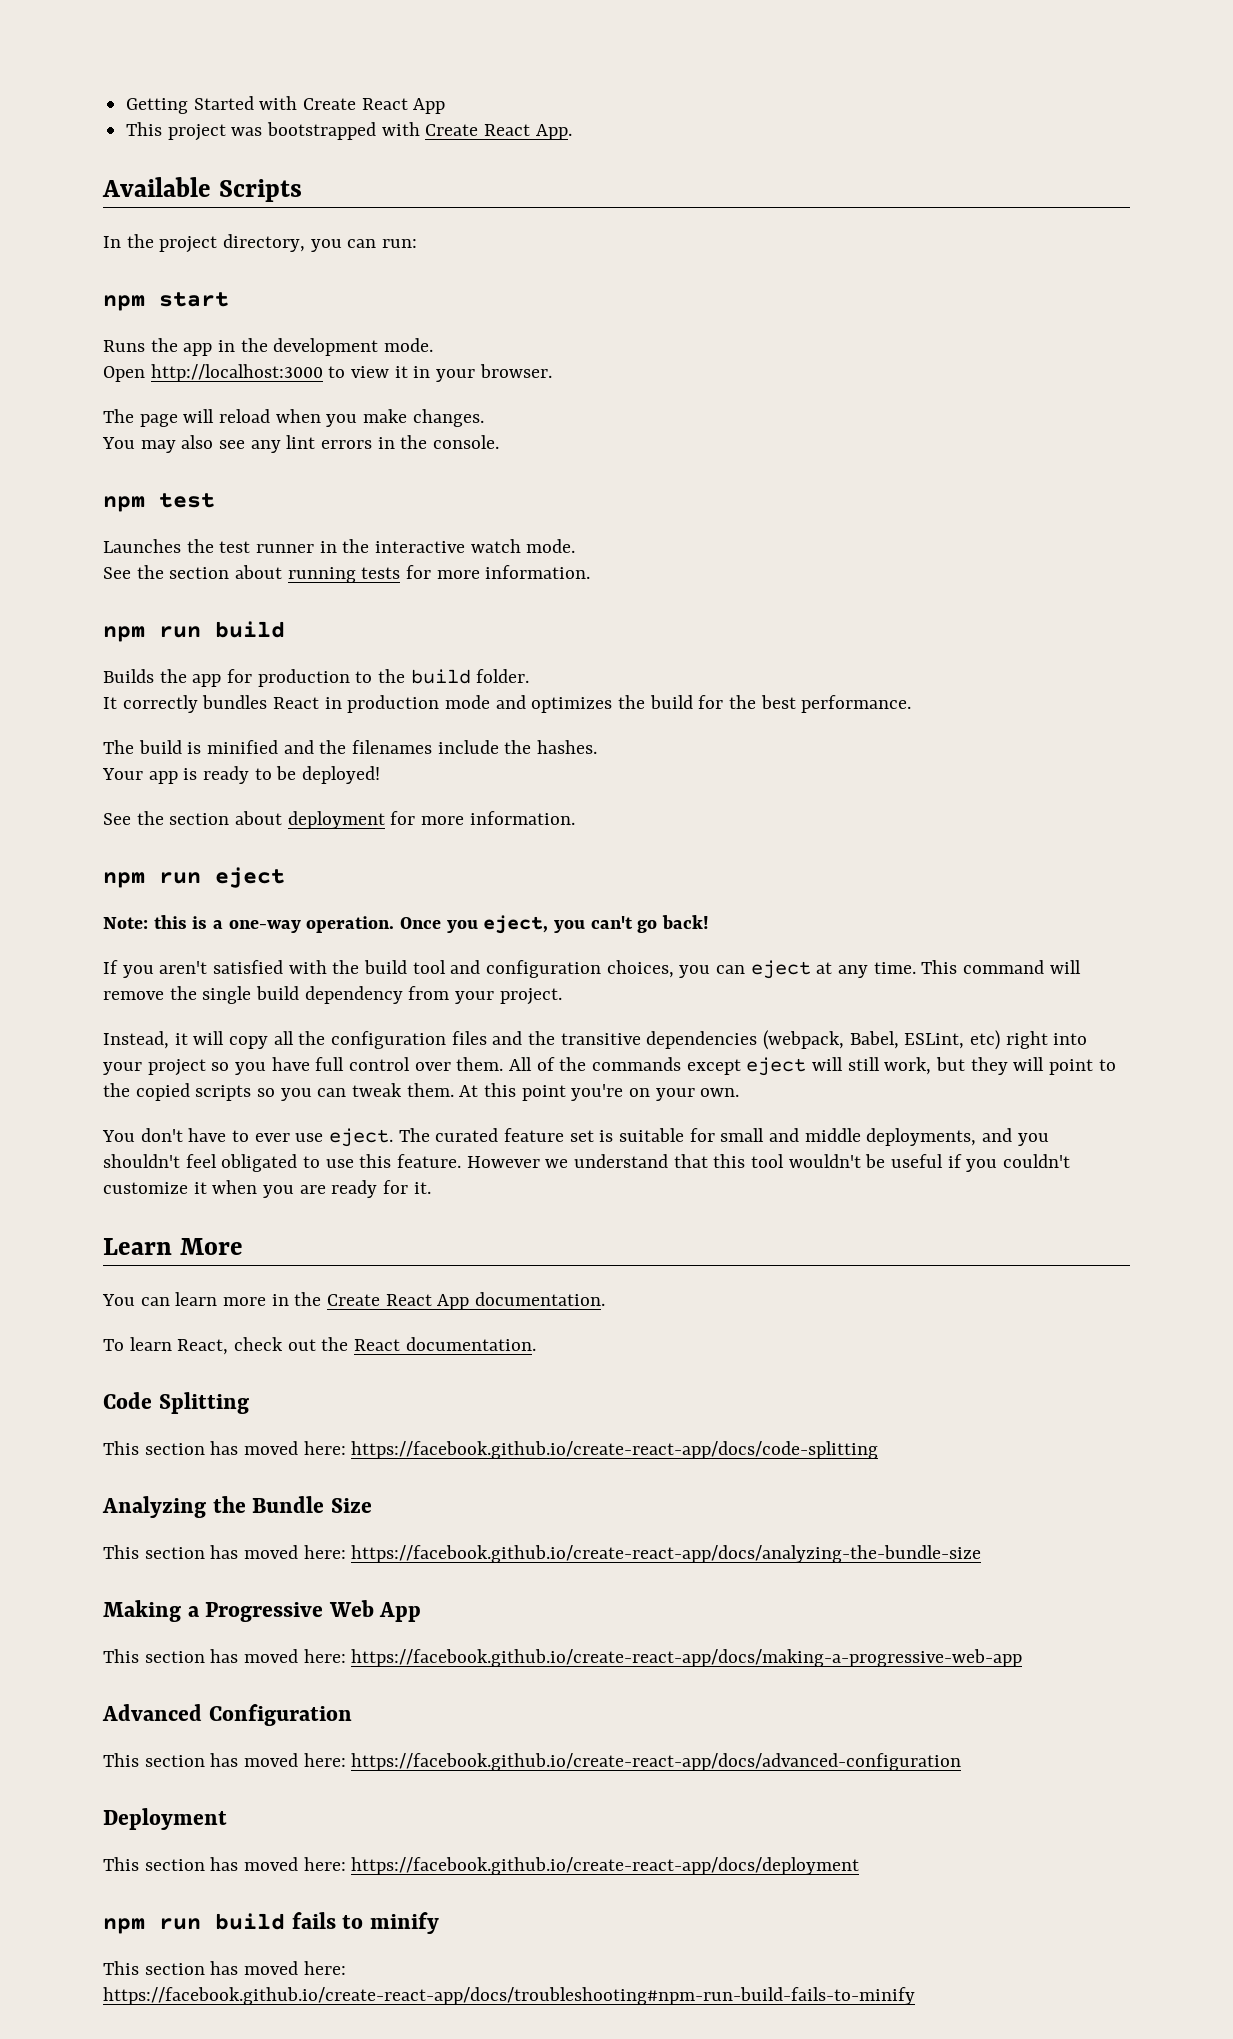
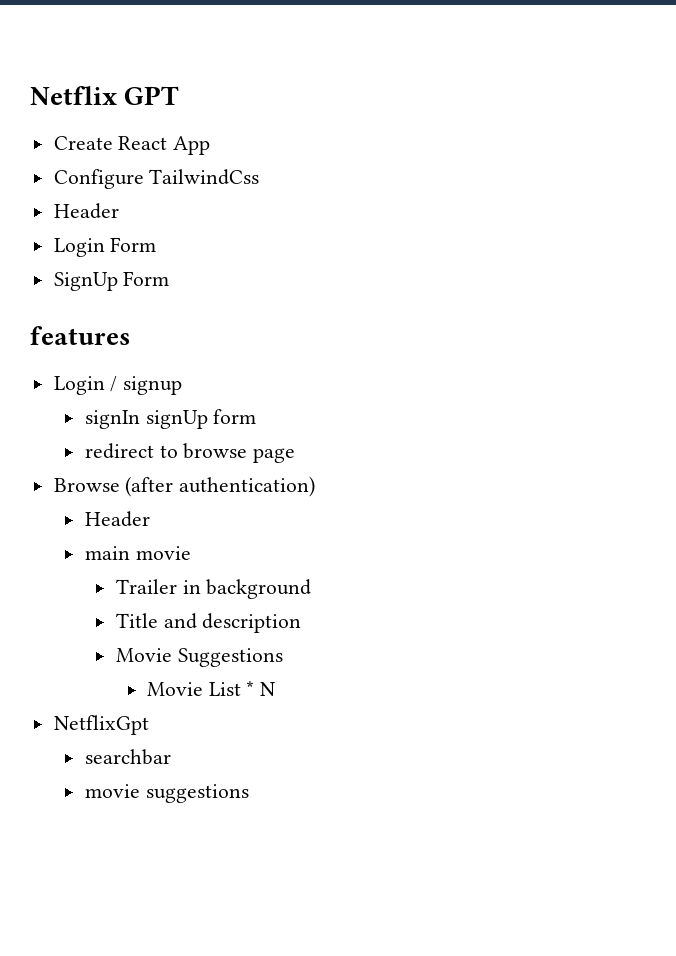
- Getting Started with Create React App
+ Netflix GPT
+ Create React App
- This project was bootstrapped with Create React App.
- Available Scripts
- In the project directory, you can run:
- npm start
- Runs the app in the development mode.
- Open http://localhost:3000 to view it in your browser.
- The page will reload when you make changes.
- You may also see any lint errors in the console.
- npm test
- Launches the test runner in the interactive watch mode.
- See the section about running tests for more information.
- npm run build
- Builds the app for production to the build folder.
- It correctly bundles React in production mode and optimizes the build for the best performance.
- The build is minified and the filenames include the hashes.
- Your app is ready to be deployed!
- See the section about deployment for more information.
- npm run eject
- Note: this is a one-way operation. Once you eject, you can't go back!
- If you aren't satisfied with the build tool and configuration choices, you can eject at any time. This command will remove the single build dependency from your project.
- Instead, it will copy all the configuration files and the transitive dependencies (webpack, Babel, ESLint, etc) right into your project so you have full control over them. All of the commands except eject will still work, but they will point to the copied scripts so you can tweak them. At this point you're on your own.
- You don't have to ever use eject. The curated feature set is suitable for small and middle deployments, and you shouldn't feel obligated to use this feature. However we understand that this tool wouldn't be useful if you couldn't customize it when you are ready for it.
- Learn More
- You can learn more in the Create React App documentation.
- To learn React, check out the React documentation.
- Code Splitting
- This section has moved here: https://facebook.github.io/create-react-app/docs/code-splitting
- Analyzing the Bundle Size
- This section has moved here: https://facebook.github.io/create-react-app/docs/analyzing-the-bundle-size
- Making a Progressive Web App
- This section has moved here: https://facebook.github.io/create-react-app/docs/making-a-progressive-web-app
- Advanced Configuration
- This section has moved here: https://facebook.github.io/create-react-app/docs/advanced-configuration
- Deployment
- This section has moved here: https://facebook.github.io/create-react-app/docs/deployment
- npm run build fails to minify
- This section has moved here: https://facebook.github.io/create-react-app/docs/troubleshooting#npm-run-build-fails-to-minify
+ Configure TailwindCss
+ Header
+ Login Form
+ SignUp Form
+ features
+ Login / signup
+ signIn signUp form
+ redirect to browse page
+ Browse (after authentication)
+ Header
+ main movie
+ Trailer in background
+ Title and description
+ Movie Suggestions
+ Movie List * N
+ NetflixGpt
+ searchbar
+ movie suggestions

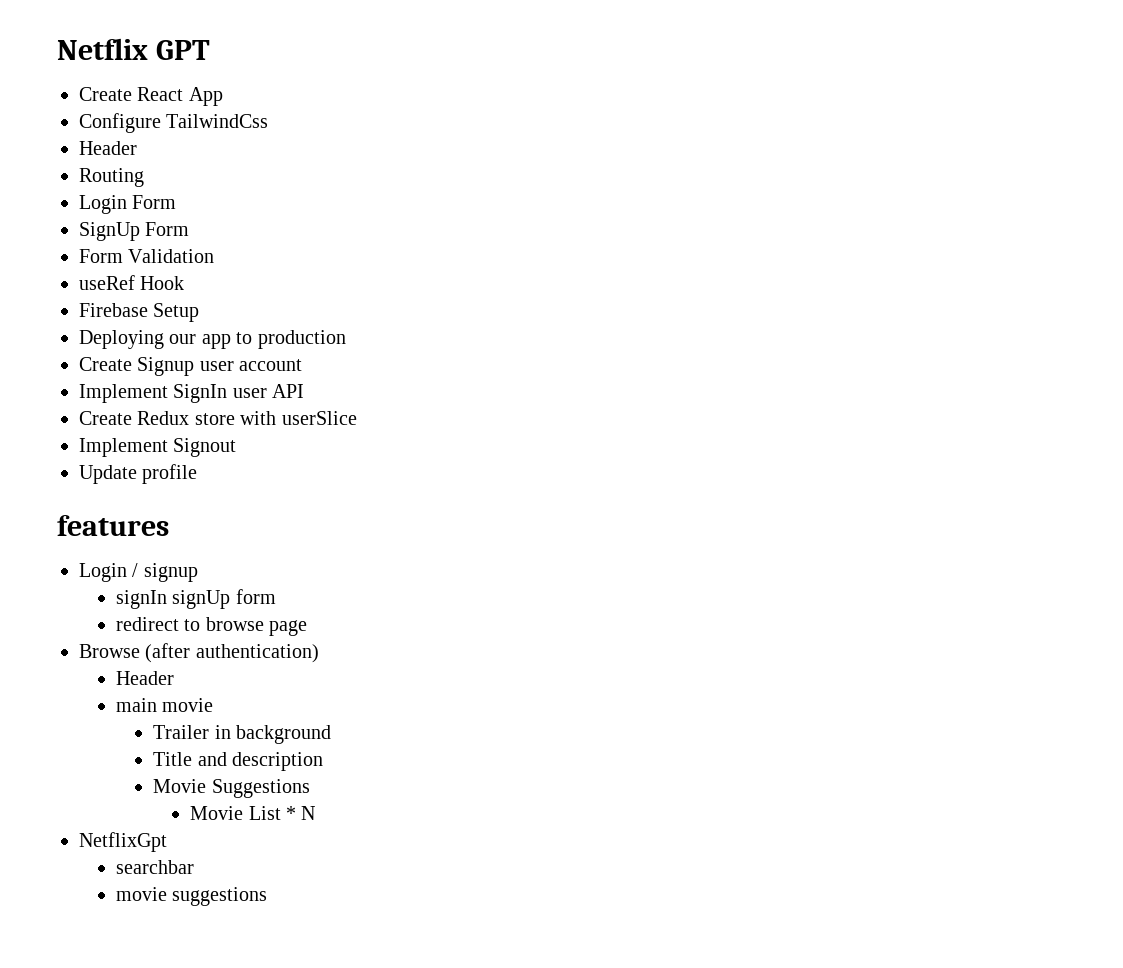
+ Routing
+ Form Validation
+ useRef Hook
+ Firebase Setup
+ Deploying our app to production
+ Create Signup user account
+ Implement SignIn user API
+ Create Redux store with userSlice
+ Implement Signout
+ Update profile

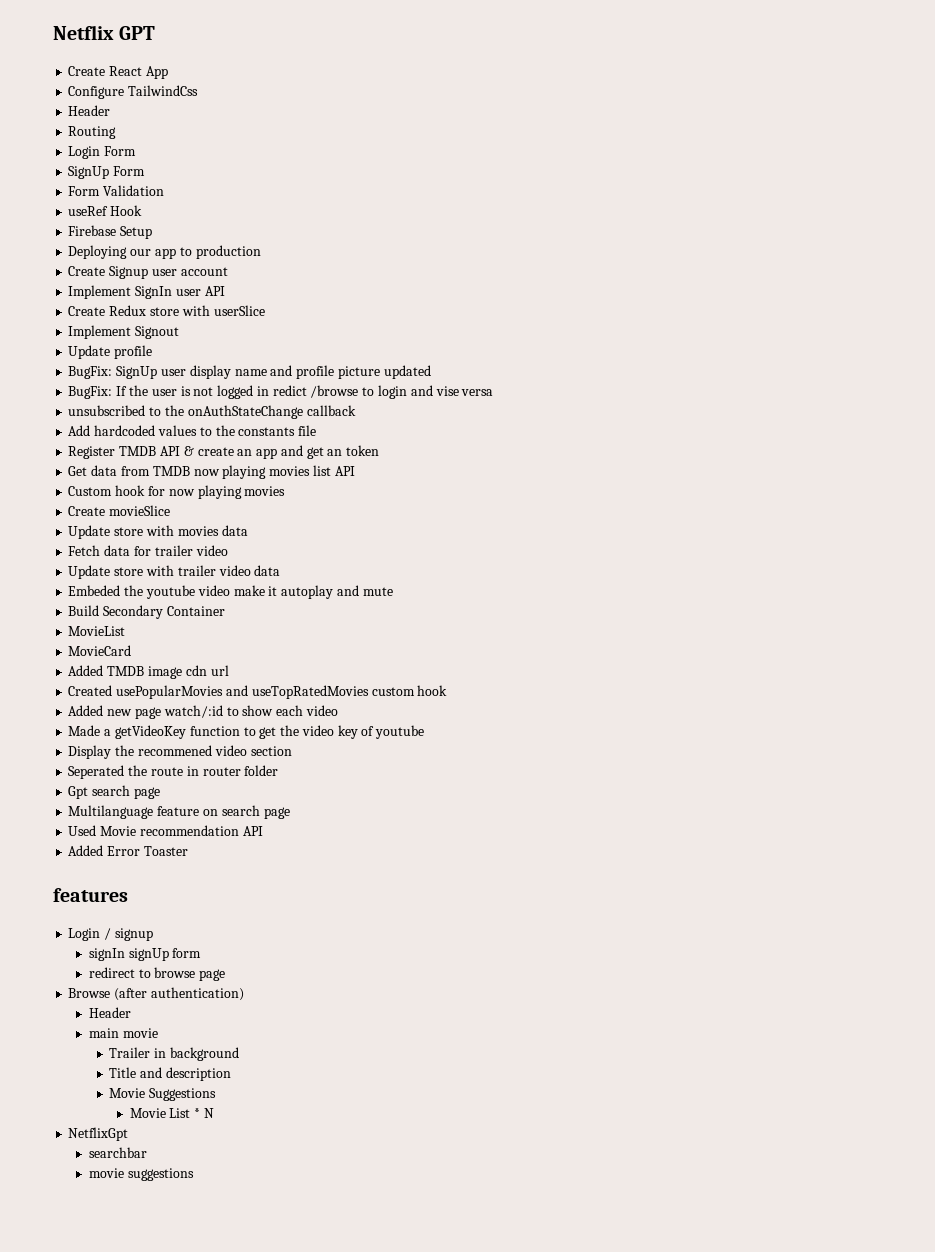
+ BugFix: SignUp user display name and profile picture updated
+ BugFix: If the user is not logged in redict /browse to login and vise versa
+ unsubscribed to the onAuthStateChange callback
+ Add hardcoded values to the constants file
+ Register TMDB API & create an app and get an token
+ Get data from TMDB now playing movies list API
+ Custom hook for now playing movies
+ Create movieSlice
+ Update store with movies data
+ Fetch data for trailer video
+ Update store with trailer video data
+ Embeded the youtube video make it autoplay and mute
+ Build Secondary Container
+ MovieList
+ MovieCard
+ Added TMDB image cdn url
+ Created usePopularMovies and useTopRatedMovies custom hook
+ Added new page watch/:id to show each video
+ Made a getVideoKey function to get the video key of youtube
+ Display the recommened video section
+ Seperated the route in router folder
+ Gpt search page
+ Multilanguage feature on search page
+ Used Movie recommendation API
+ Added Error Toaster

